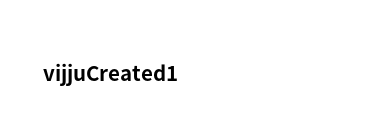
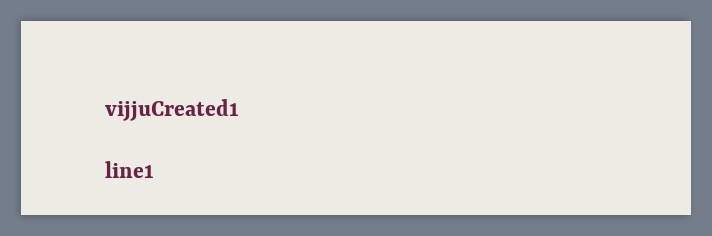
+ line1

